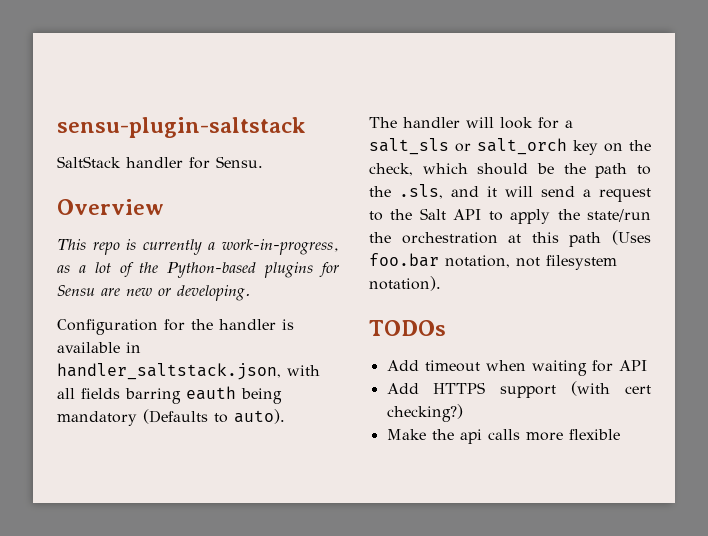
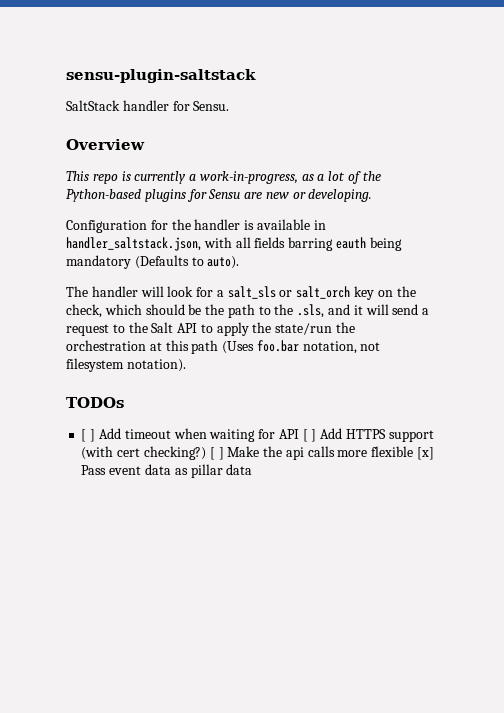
- Add timeout when waiting for API
- Add HTTPS support (with cert checking?)
- Make the api calls more flexible
+ [ ] Add timeout when waiting for API [ ] Add HTTPS support (with cert checking?) [ ] Make the api calls more flexible [x] Pass event data as pillar data

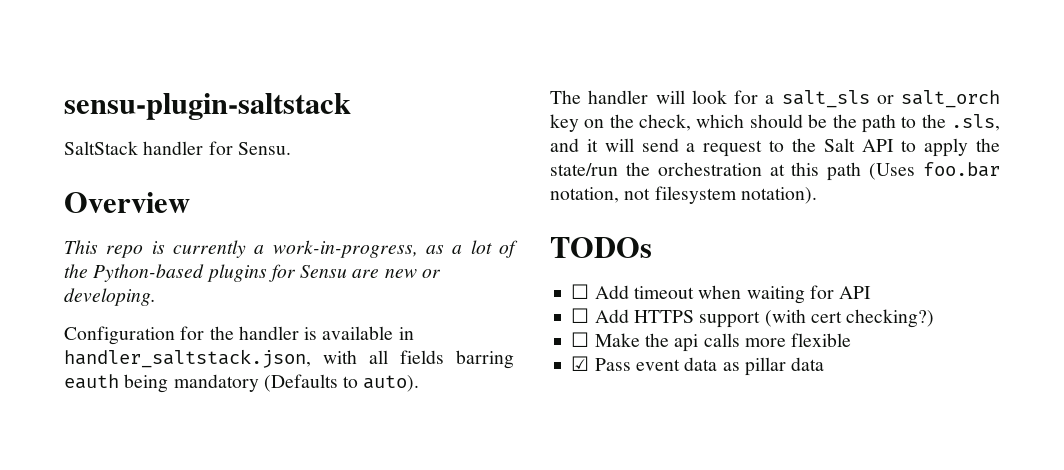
- [ ] Add timeout when waiting for API [ ] Add HTTPS support (with cert checking?) [ ] Make the api calls more flexible [x] Pass event data as pillar data
+ ☐ Add timeout when waiting for API
+ ☐ Add HTTPS support (with cert checking?)
+ ☐ Make the api calls more flexible
+ ☑ Pass event data as pillar data

